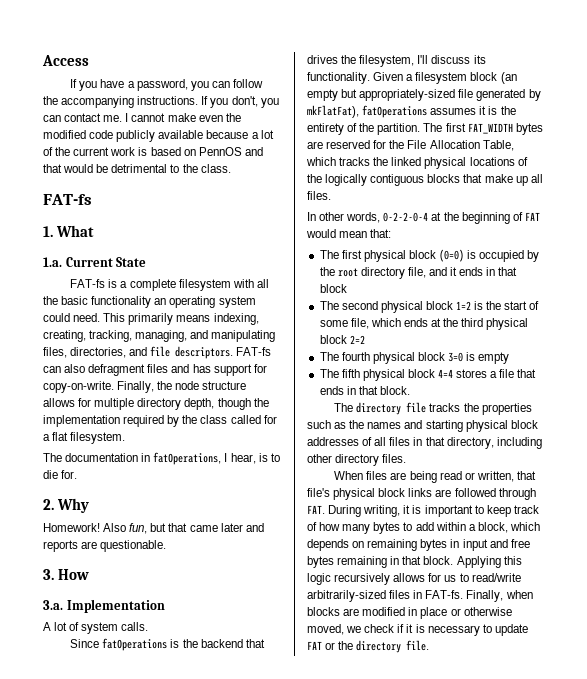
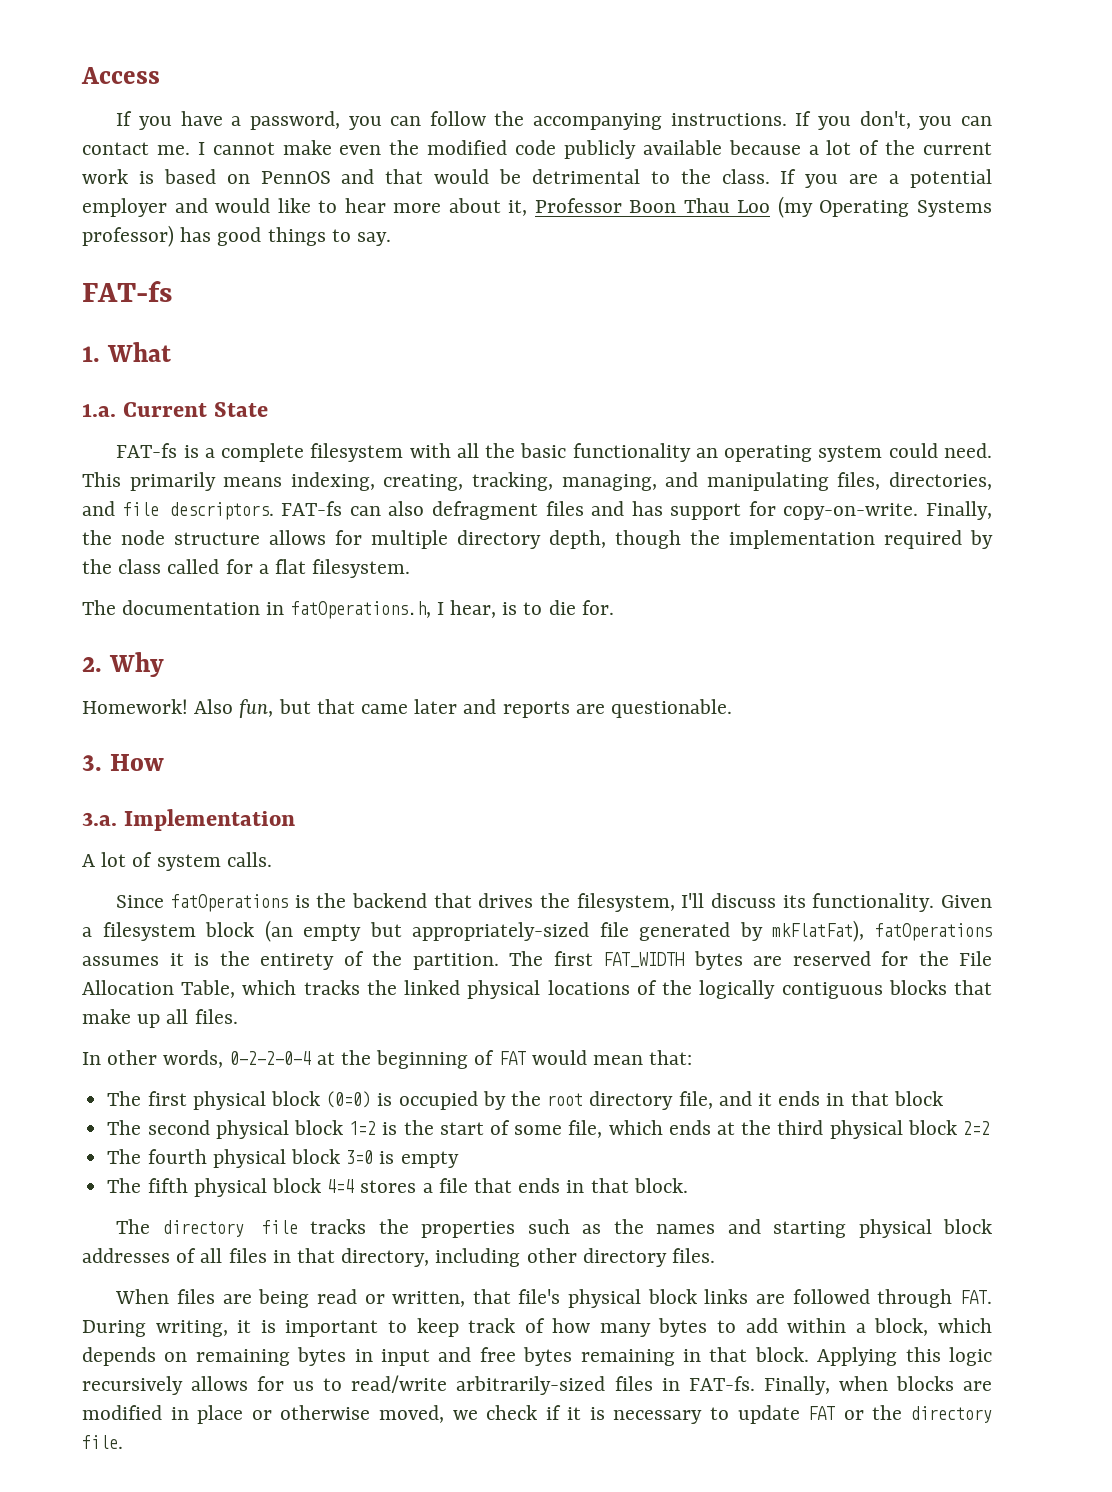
+ If you are a potential employer and would like to hear more about it, Professor Boon Thau Loo (my Operating Systems professor) has good things to say.
- The documentation in fatOperations, I hear, is to die for.
+ The documentation in fatOperations.h, I hear, is to die for.

